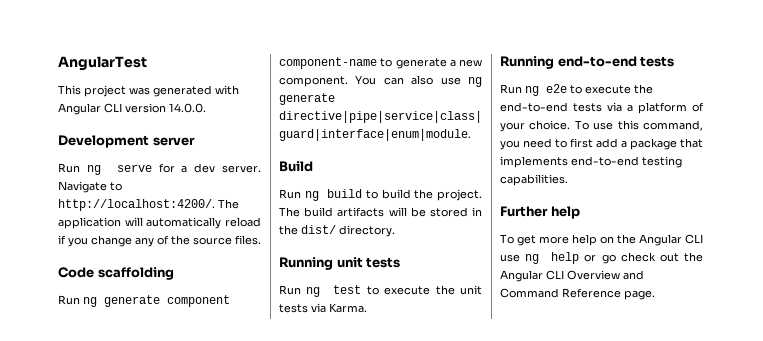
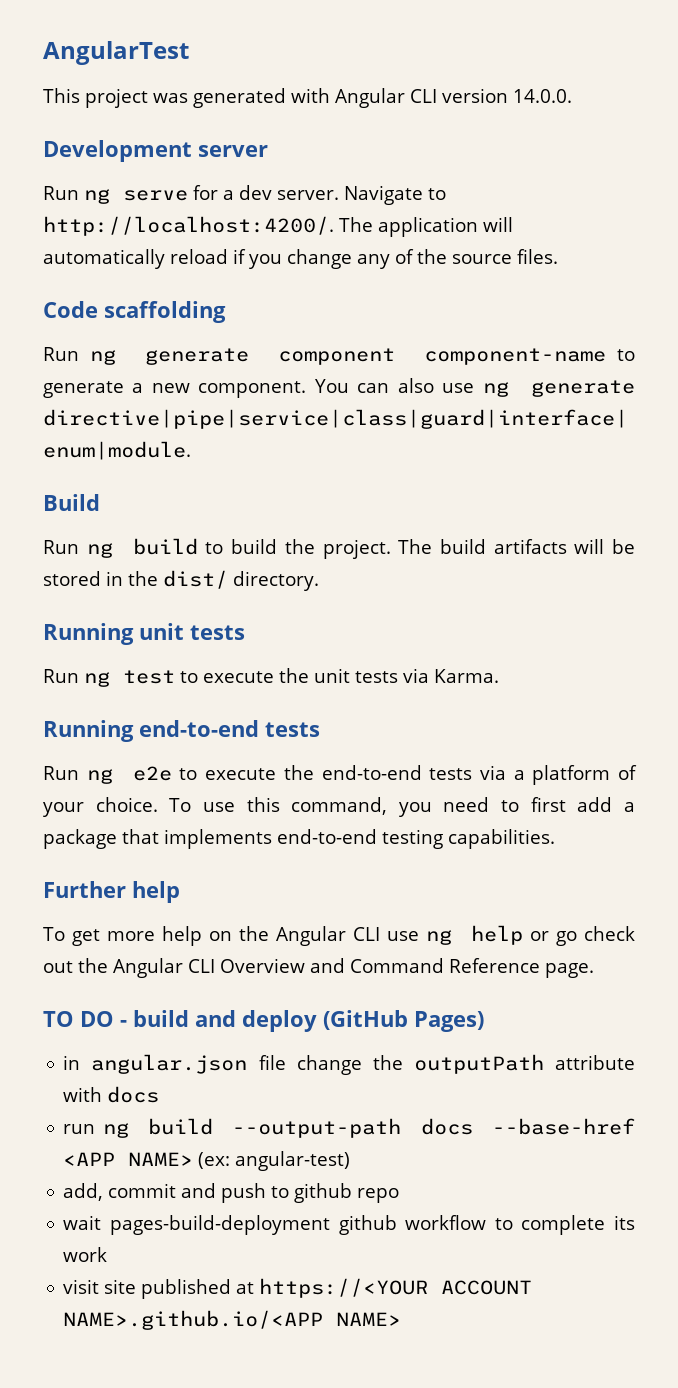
+ TO DO - build and deploy (GitHub Pages)
+ in angular.json file change the outputPath attribute with docs
+ run ng build --output-path docs --base-href <APP NAME> (ex: angular-test)
+ add, commit and push to github repo
+ wait pages-build-deployment github workflow to complete its work
+ visit site published at https://<YOUR ACCOUNT NAME>.github.io/<APP NAME>

